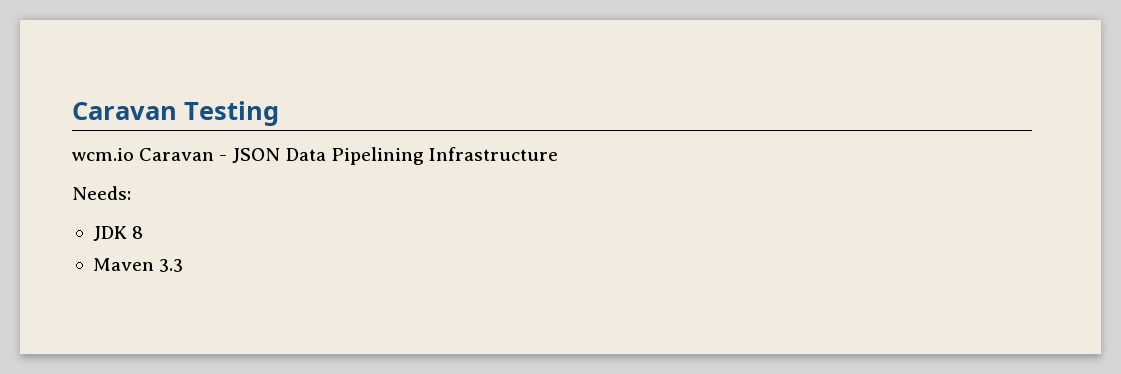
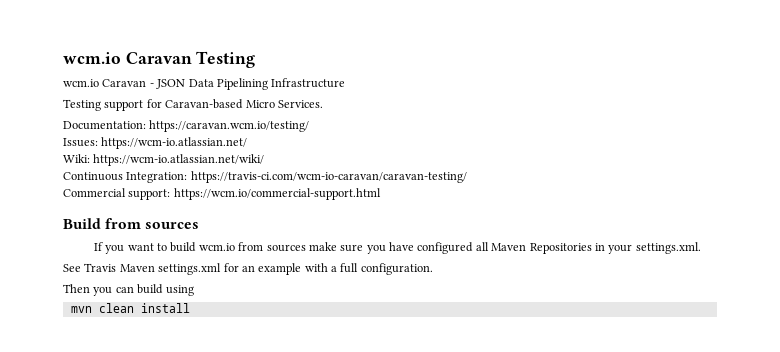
- Caravan Testing
+ wcm.io Caravan Testing
- Needs:
- JDK 8
- Maven 3.3
+ Testing support for Caravan-based Micro Services.
+ Documentation: https://caravan.wcm.io/testing/
+ Issues: https://wcm-io.atlassian.net/
+ Wiki: https://wcm-io.atlassian.net/wiki/
+ Continuous Integration: https://travis-ci.com/wcm-io-caravan/caravan-testing/
+ Commercial support: https://wcm.io/commercial-support.html
+ Build from sources
+ If you want to build wcm.io from sources make sure you have configured all Maven Repositories in your settings.xml.
+ See Travis Maven settings.xml for an example with a full configuration.
+ Then you can build using
+ mvn clean install

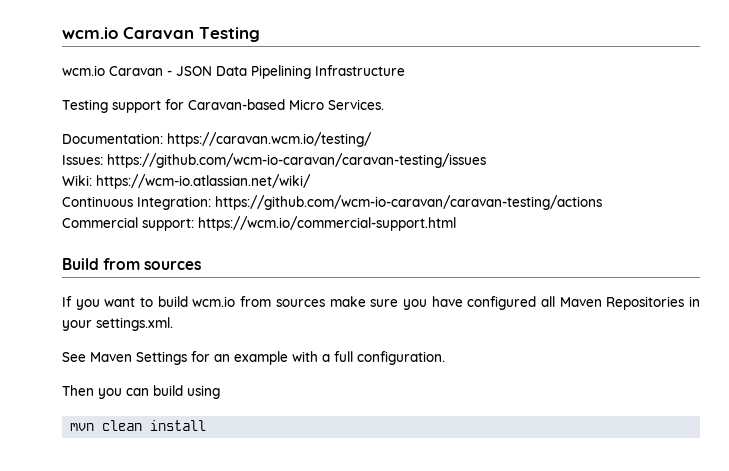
- Issues: https://wcm-io.atlassian.net/
+ Issues: https://github.com/wcm-io-caravan/caravan-testing/issues
- Continuous Integration: https://travis-ci.com/wcm-io-caravan/caravan-testing/
+ Continuous Integration: https://github.com/wcm-io-caravan/caravan-testing/actions
- See Travis Maven settings.xml for an example with a full configuration.
+ See Maven Settings for an example with a full configuration.

